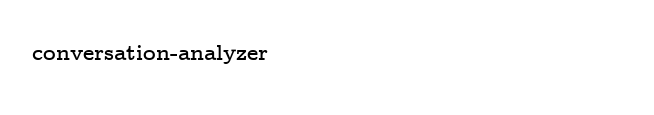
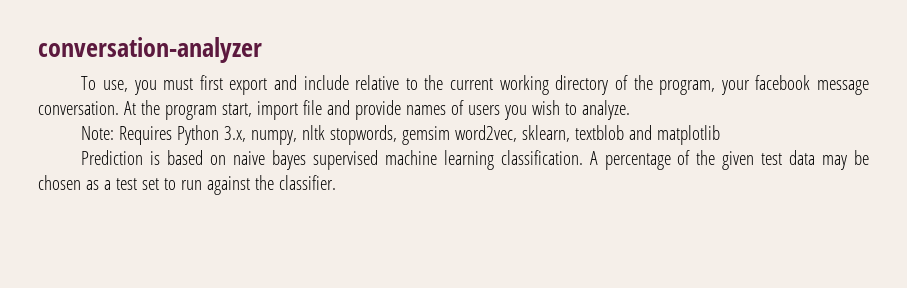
+ To use, you must first export and include relative to the current working directory of the program, your facebook message conversation. At the program start, import file and provide names of users you wish to analyze.
+ Note: Requires Python 3.x, numpy, nltk stopwords, gemsim word2vec, sklearn, textblob and matplotlib
+ Prediction is based on naive bayes supervised machine learning classification. A percentage of the given test data may be chosen as a test set to run against the classifier.

